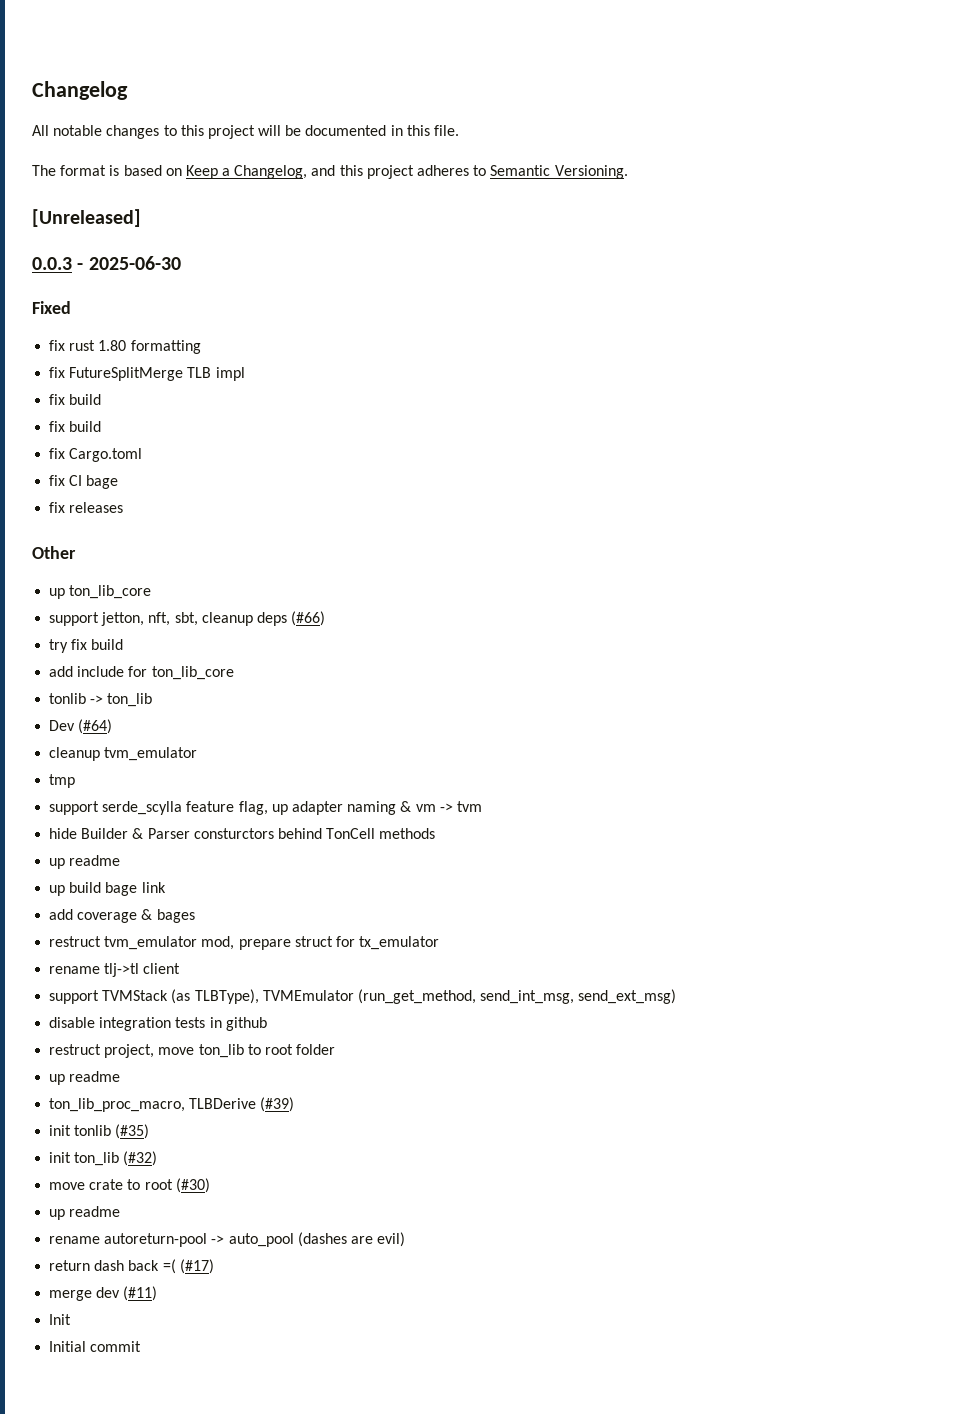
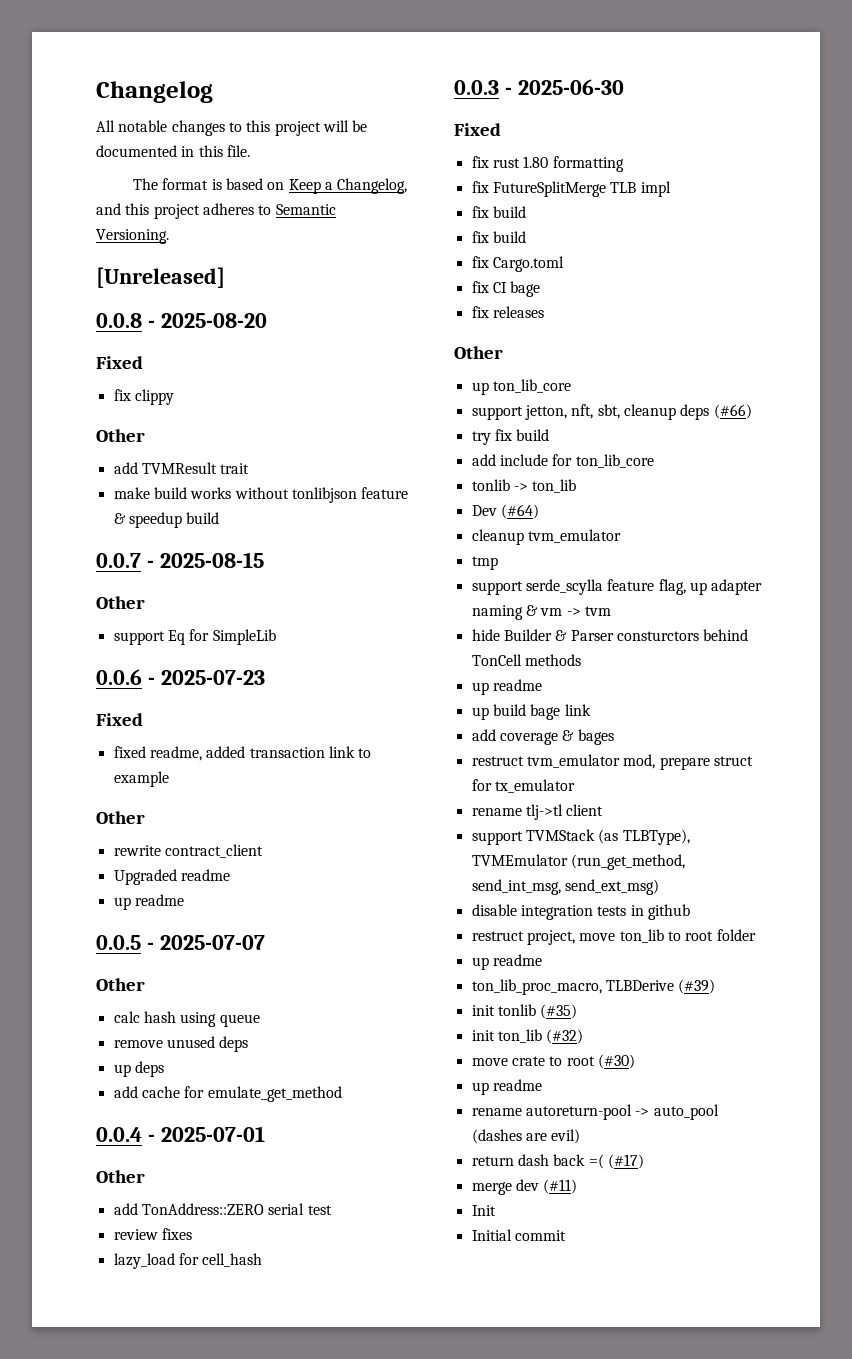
+ 0.0.8 - 2025-08-20
+ Fixed
+ fix clippy
+ Other
+ add TVMResult trait
+ make build works without tonlibjson feature & speedup build
+ 0.0.7 - 2025-08-15
+ Other
+ support Eq for SimpleLib
+ 0.0.6 - 2025-07-23
+ Fixed
+ fixed readme, added transaction link to example
+ Other
+ rewrite contract_client
+ Upgraded readme
+ up readme
+ 0.0.5 - 2025-07-07
+ Other
+ calc hash using queue
+ remove unused deps
+ up deps
+ add cache for emulate_get_method
+ 0.0.4 - 2025-07-01
+ Other
+ add TonAddress::ZERO serial test
+ review fixes
+ lazy_load for cell_hash

